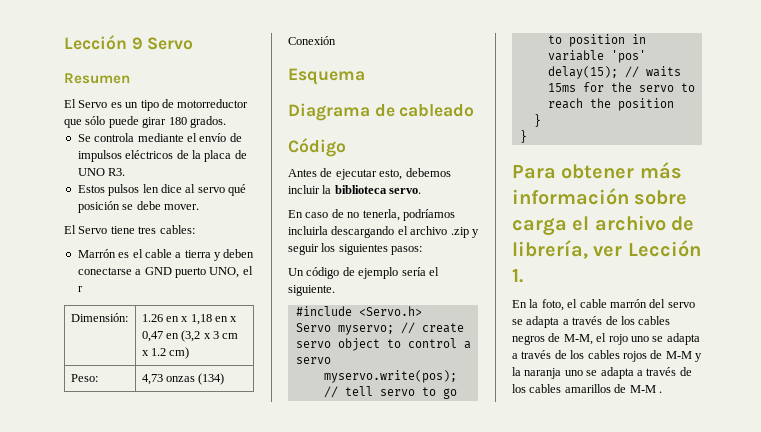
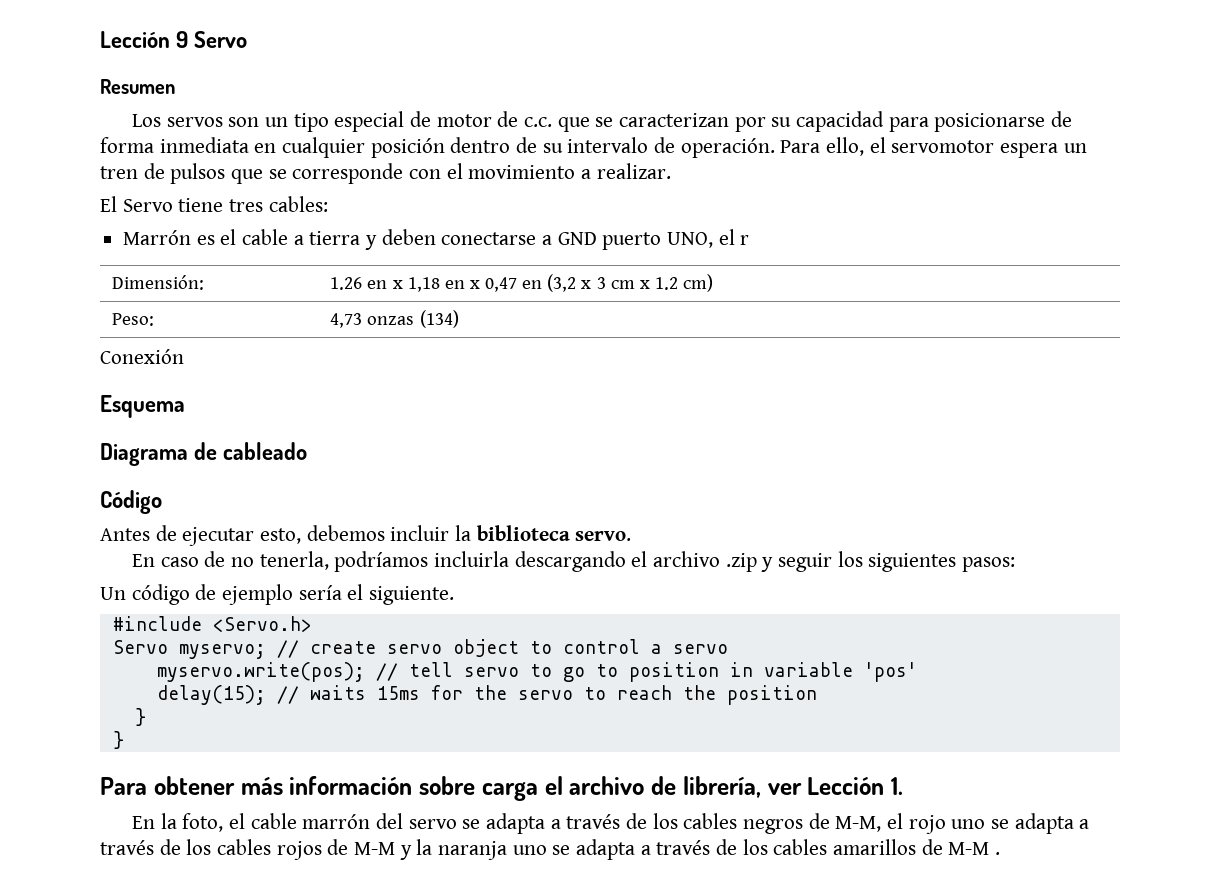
- El Servo es un tipo de motorreductor que sólo puede girar 180 grados.
- Se controla mediante el envío de impulsos eléctricos de la placa de UNO R3.
- Estos pulsos len dice al servo qué posición se debe mover.
+ Los servos son un tipo especial de motor de c.c. que se caracterizan por su capacidad para posicionarse de forma inmediata en cualquier posición dentro de su intervalo de operación. Para ello, el servomotor espera un tren de pulsos que se corresponde con el movimiento a realizar.

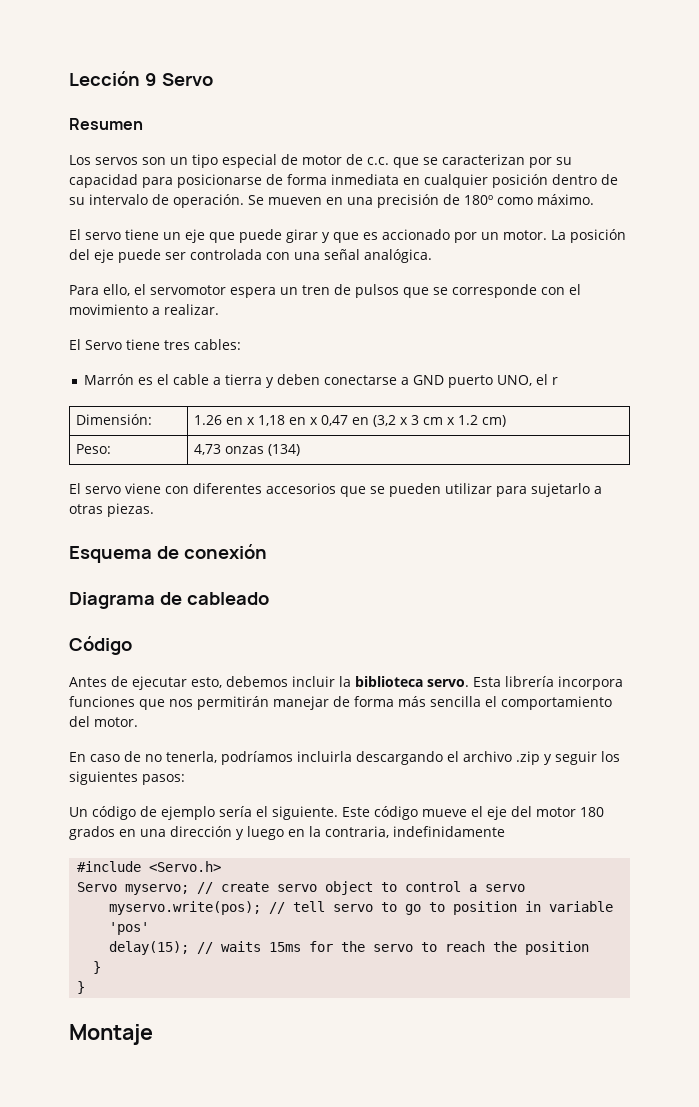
- Los servos son un tipo especial de motor de c.c. que se caracterizan por su capacidad para posicionarse de forma inmediata en cualquier posición dentro de su intervalo de operación. Para ello, el servomotor espera un tren de pulsos que se corresponde con el movimiento a realizar.
+ Los servos son un tipo especial de motor de c.c. que se caracterizan por su capacidad para posicionarse de forma inmediata en cualquier posición dentro de su intervalo de operación. Se mueven en una precisión de 180º como máximo.
+ El servo tiene un eje que puede girar y que es accionado por un motor. La posición del eje puede ser controlada con una señal analógica.
+ Para ello, el servomotor espera un tren de pulsos que se corresponde con el movimiento a realizar.
- Conexión
+ El servo viene con diferentes accesorios que se pueden utilizar para sujetarlo a otras piezas.
- Esquema
+ Esquema de conexión
+ Esta librería incorpora funciones que nos permitirán manejar de forma más sencilla el comportamiento del motor.
+ Este código mueve el eje del motor 180 grados en una dirección y luego en la contraria, indefinidamente
- Para obtener más información sobre carga el archivo de librería, ver Lección 1.
- En la foto, el cable marrón del servo se adapta a través de los cables negros de M-M, el rojo uno se adapta a través de los cables rojos de M-M y la naranja uno se adapta a través de los cables amarillos de M-M .
+ Montaje

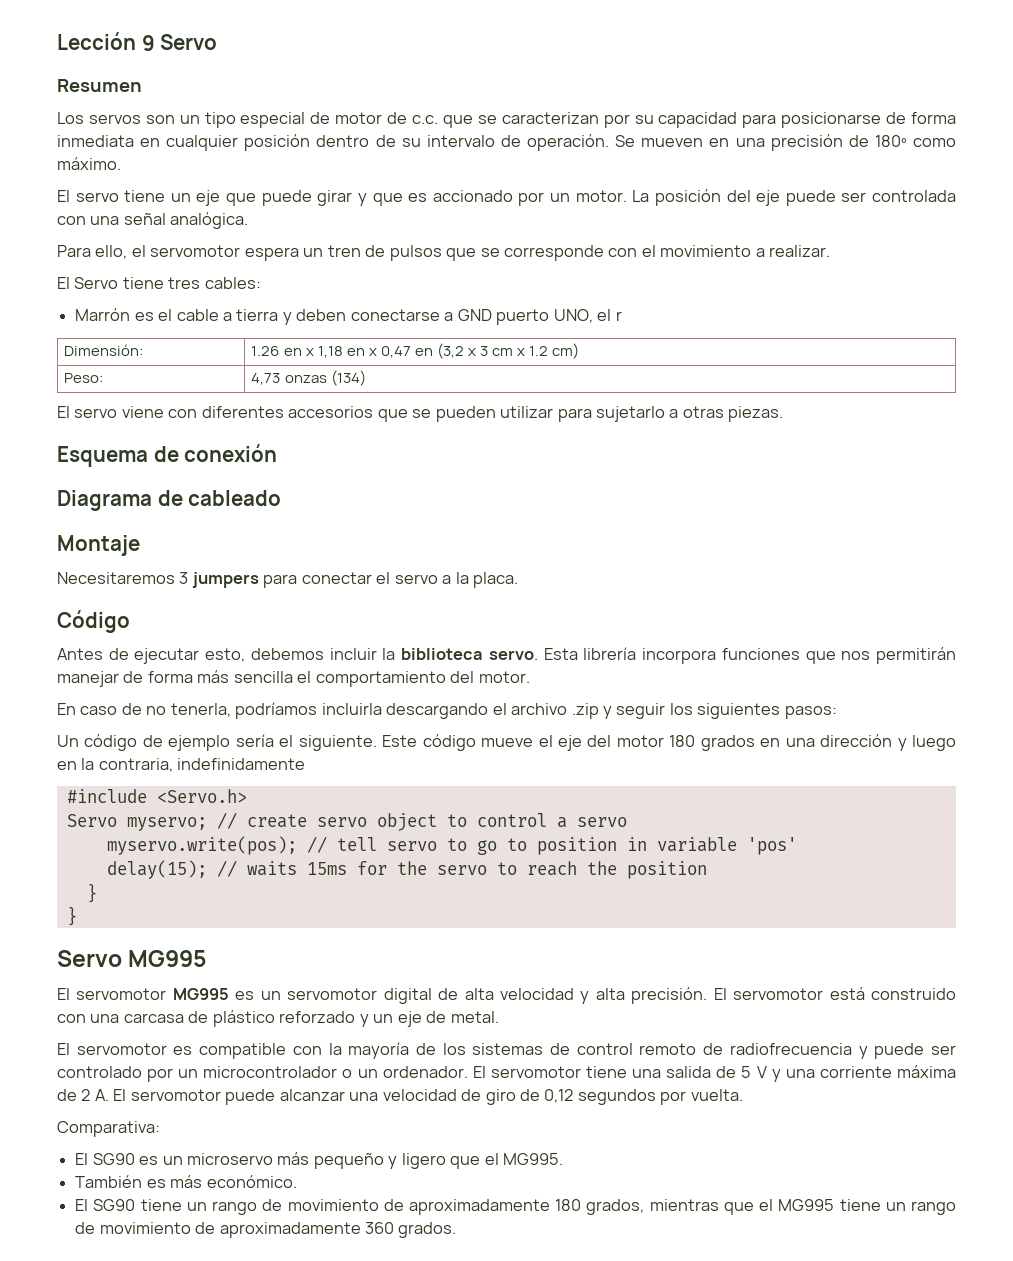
+ Montaje
+ Necesitaremos 3 jumpers para conectar el servo a la placa.
- Montaje
+ Servo MG995
+ El servomotor MG995 es un servomotor digital de alta velocidad y alta precisión. El servomotor está construido con una carcasa de plástico reforzado y un eje de metal.
+ El servomotor es compatible con la mayoría de los sistemas de control remoto de radiofrecuencia y puede ser controlado por un microcontrolador o un ordenador. El servomotor tiene una salida de 5 V y una corriente máxima de 2 A. El servomotor puede alcanzar una velocidad de giro de 0,12 segundos por vuelta.
+ Comparativa:
+ El SG90 es un microservo más pequeño y ligero que el MG995.
+ También es más económico.
+ El SG90 tiene un rango de movimiento de aproximadamente 180 grados, mientras que el MG995 tiene un rango de movimiento de aproximadamente 360 grados.

